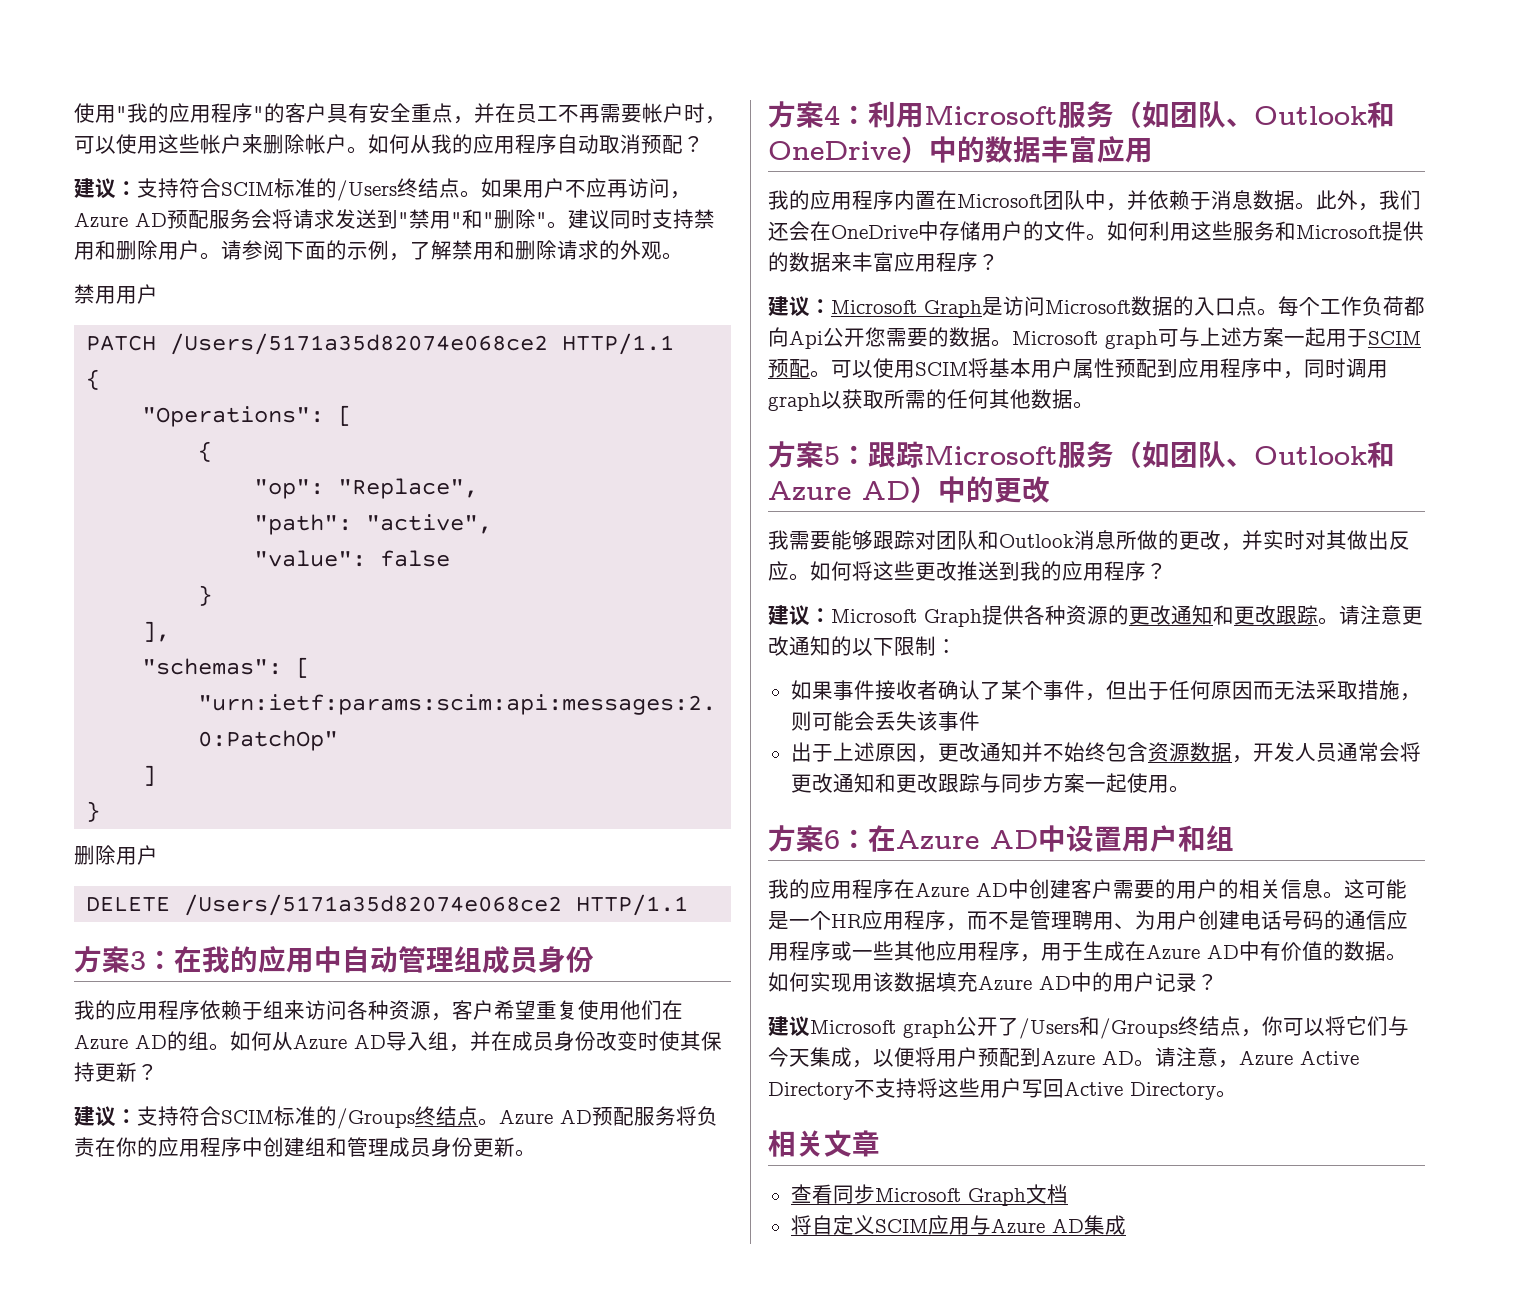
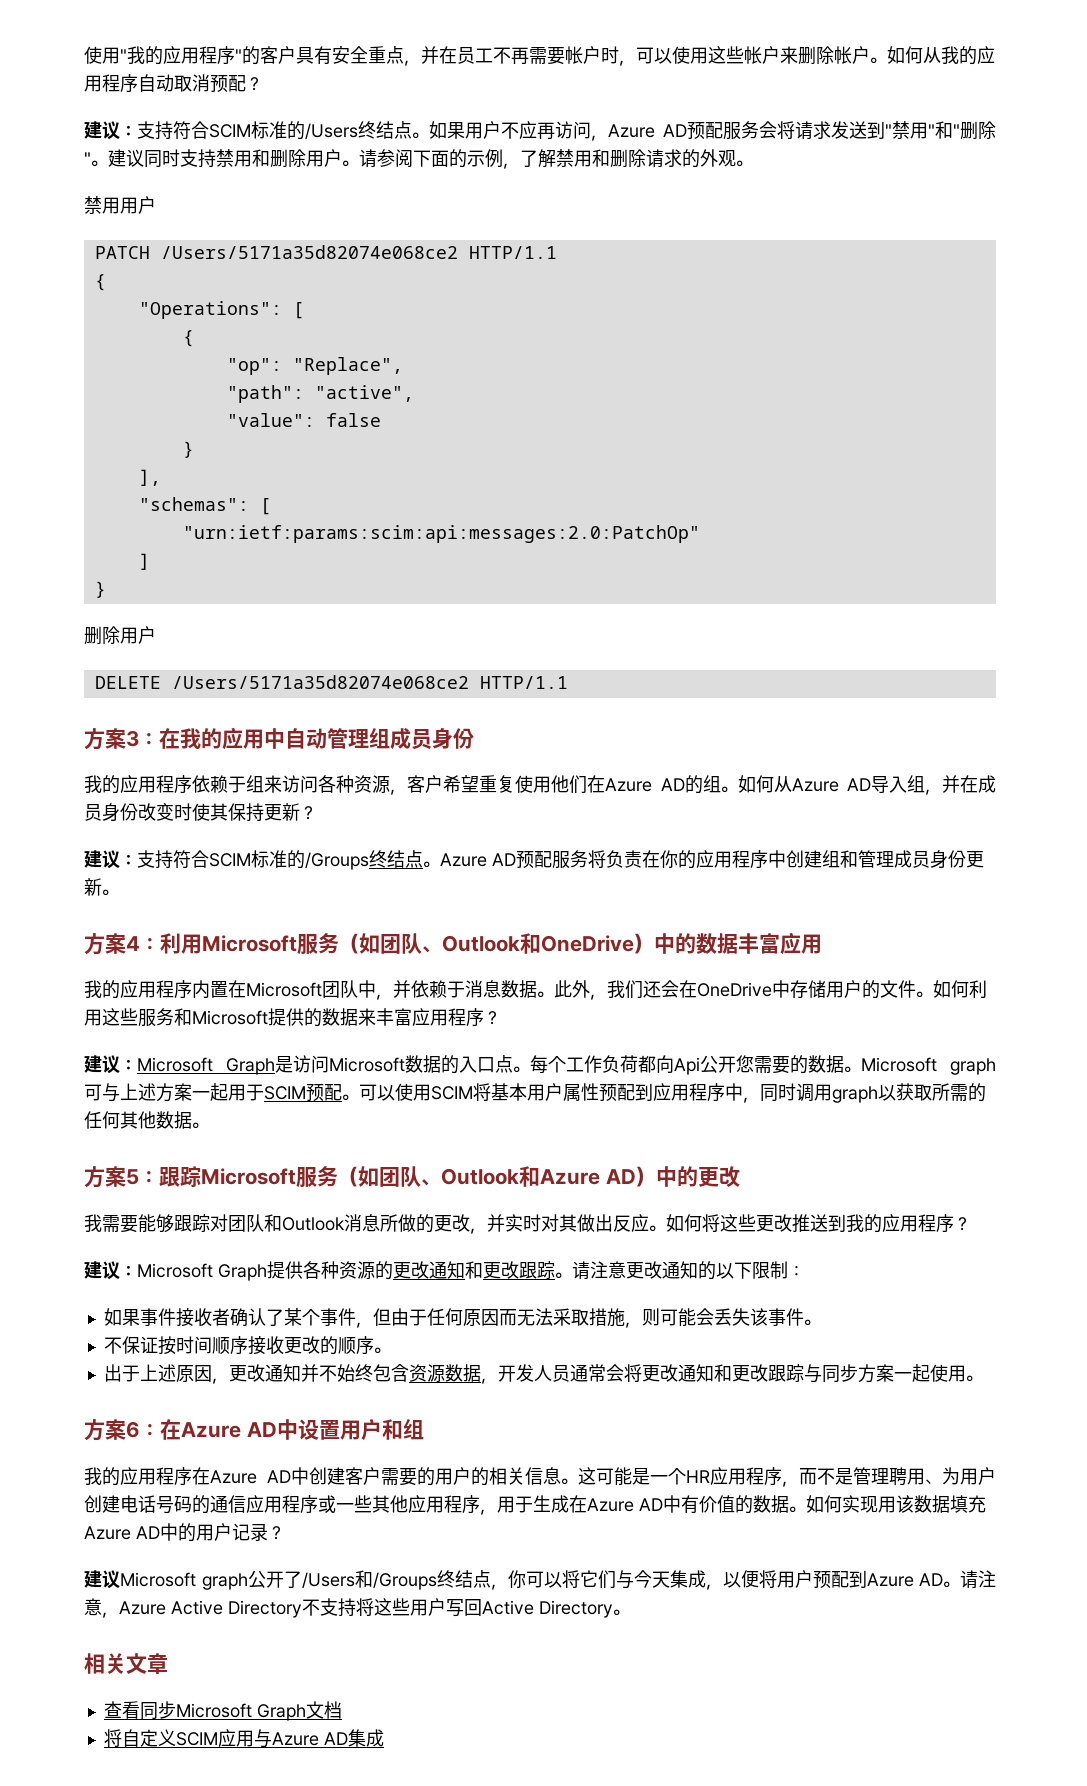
- 如果事件接收者确认了某个事件，但出于任何原因而无法采取措施，则可能会丢失该事件
+ 如果事件接收者确认了某个事件，但由于任何原因而无法采取措施，则可能会丢失该事件。
+ 不保证按时间顺序接收更改的顺序。

